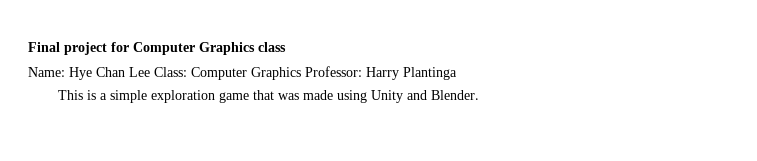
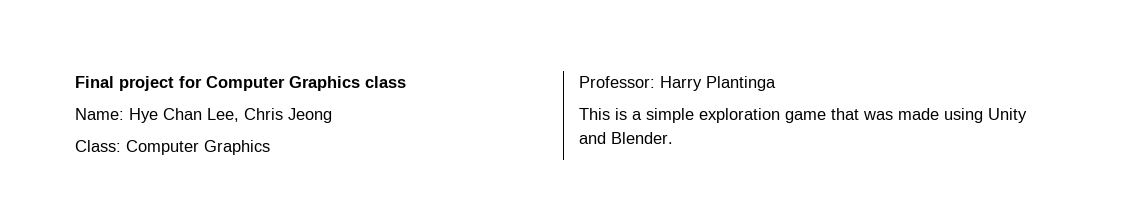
- Name: Hye Chan Lee Class: Computer Graphics Professor: Harry Plantinga
+ Name: Hye Chan Lee, Chris Jeong
+ Class: Computer Graphics
+ Professor: Harry Plantinga

